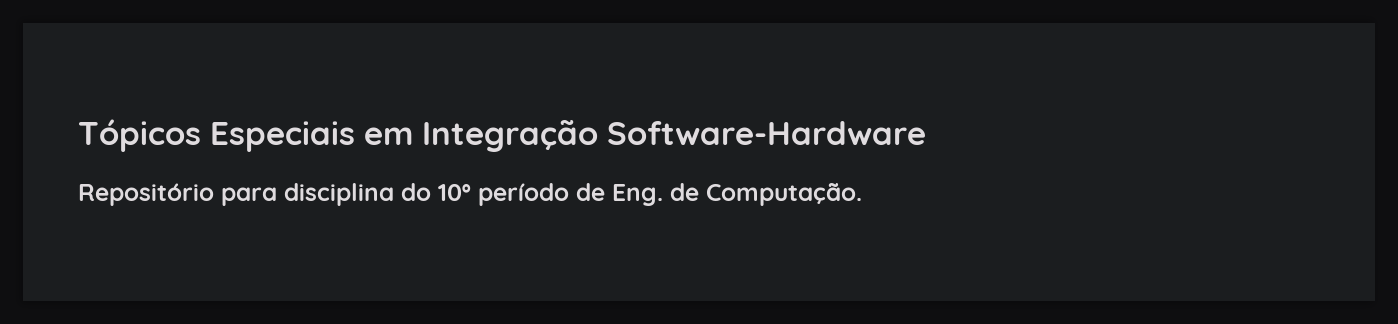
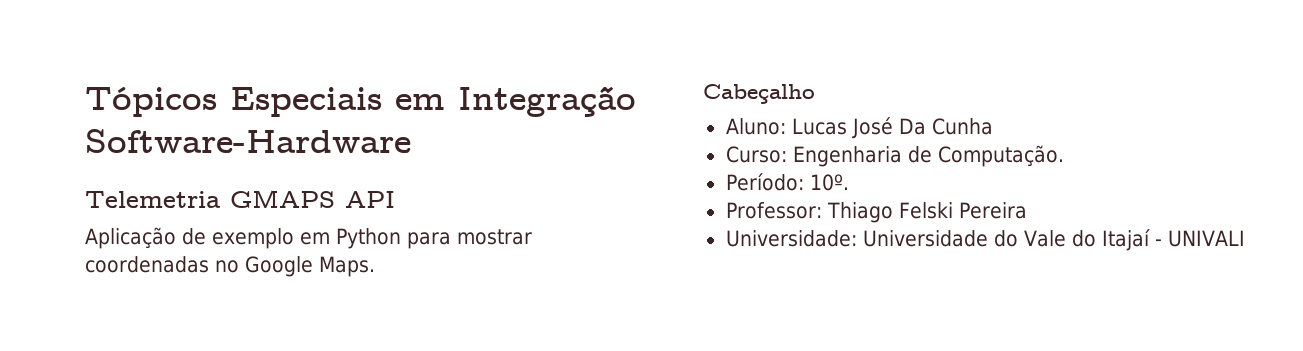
- Repositório para disciplina do 10º período de Eng. de Computação.
+ Telemetria GMAPS API
+ Aplicação de exemplo em Python para mostrar coordenadas no Google Maps.
+ Cabeçalho
+ Aluno: Lucas José Da Cunha
+ Curso: Engenharia de Computação.
+ Período: 10º.
+ Professor: Thiago Felski Pereira
+ Universidade: Universidade do Vale do Itajaí - UNIVALI

